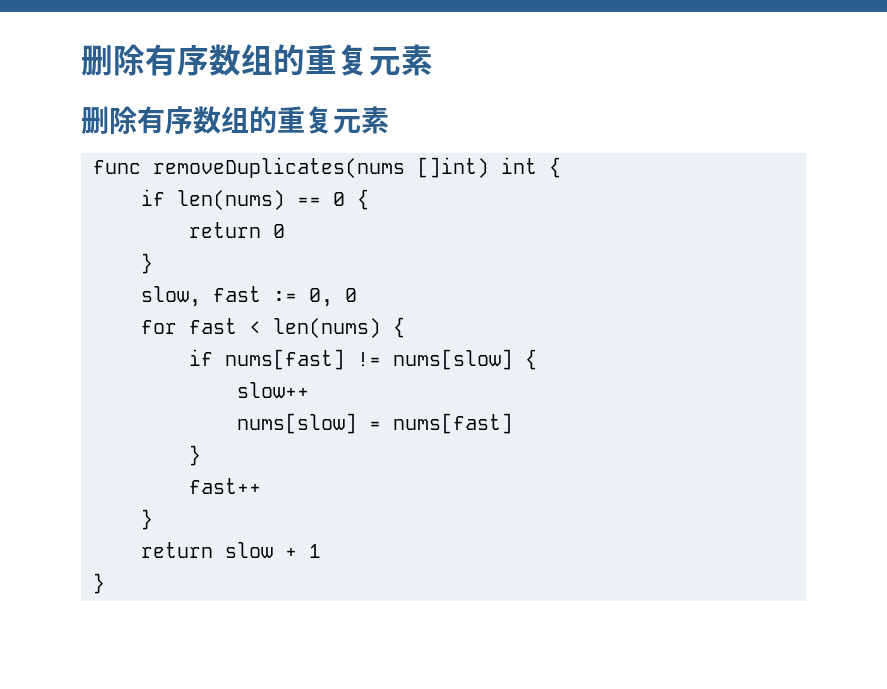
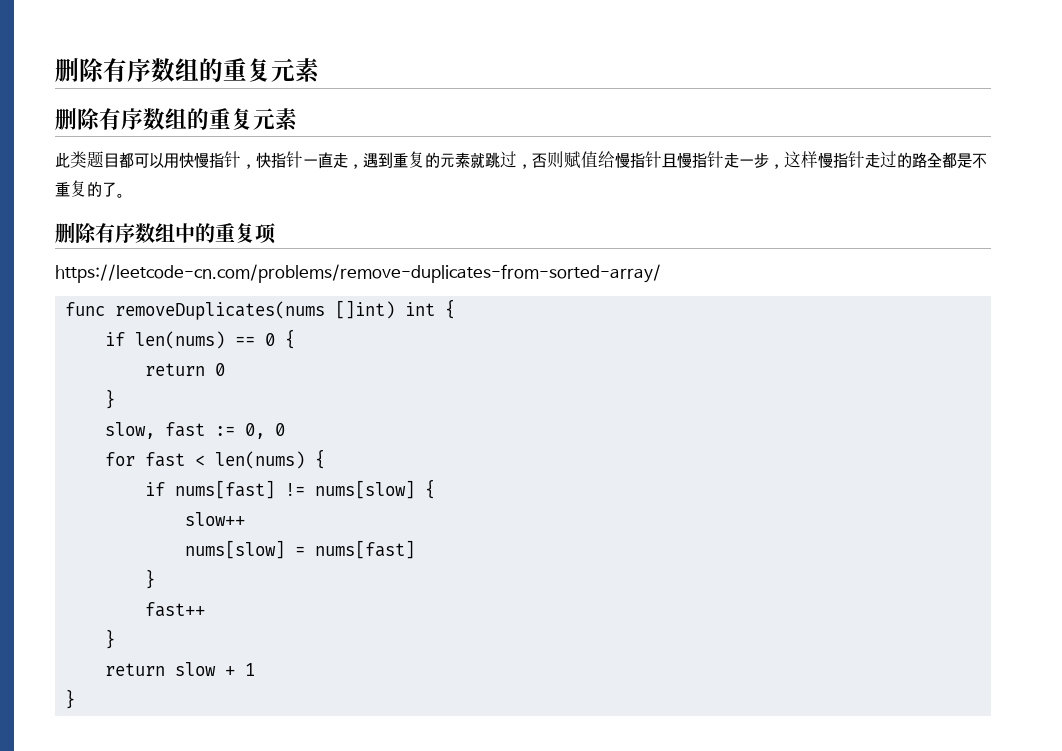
+ 此类题目都可以用快慢指针，快指针一直走，遇到重复的元素就跳过，否则赋值给慢指针且慢指针走一步，这样慢指针走过的路全都是不重复的了。
+ 删除有序数组中的重复项
+ https://leetcode-cn.com/problems/remove-duplicates-from-sorted-array/

